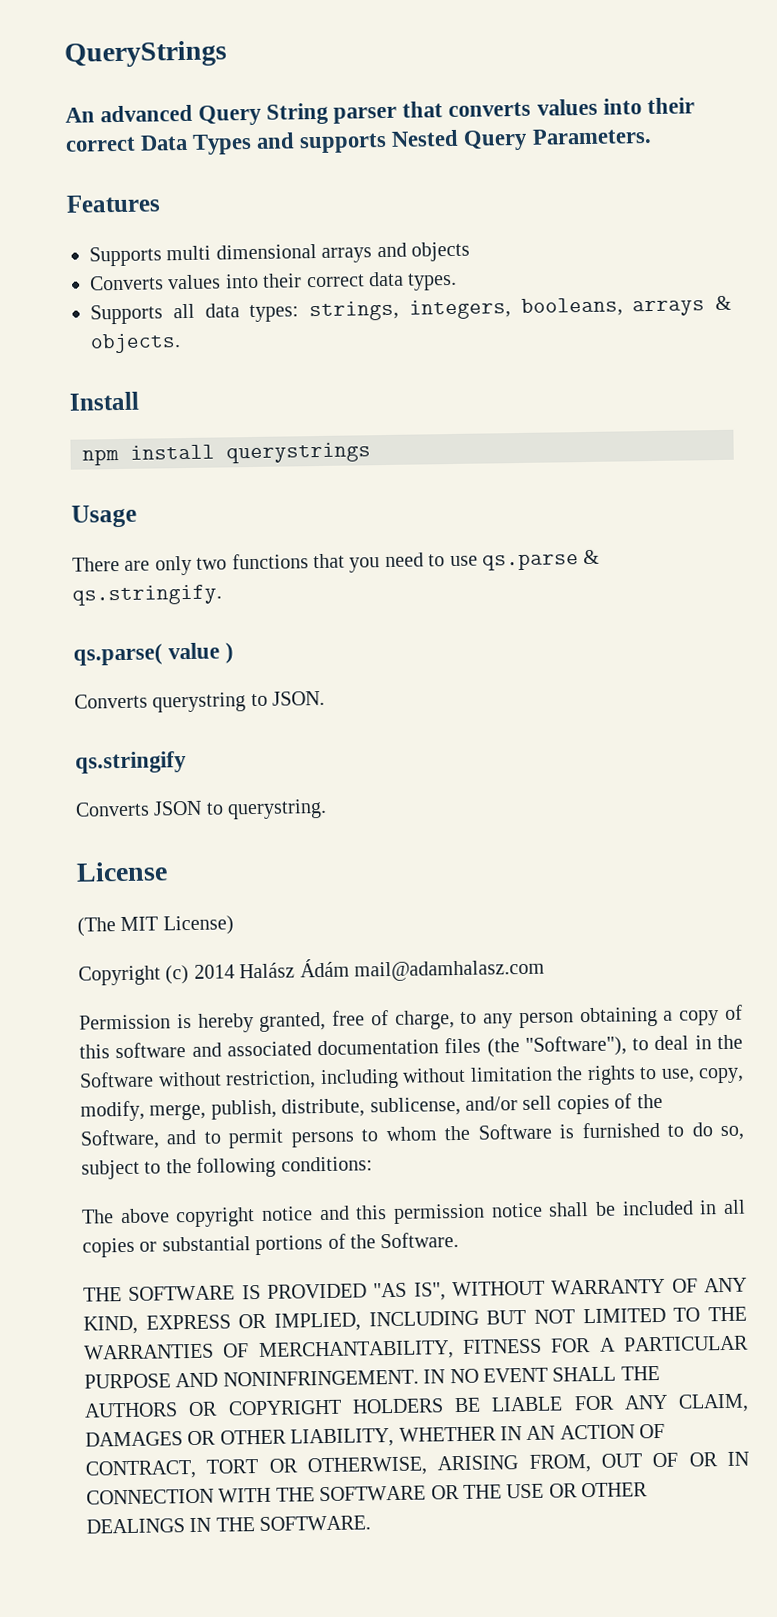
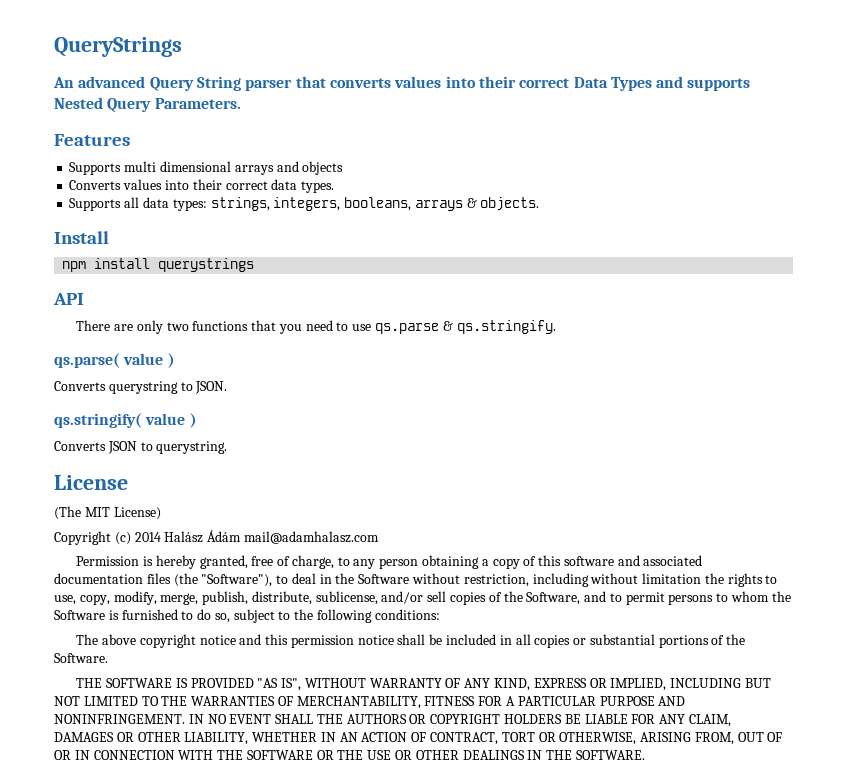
- Usage
+ API
- qs.stringify
+ qs.stringify( value )

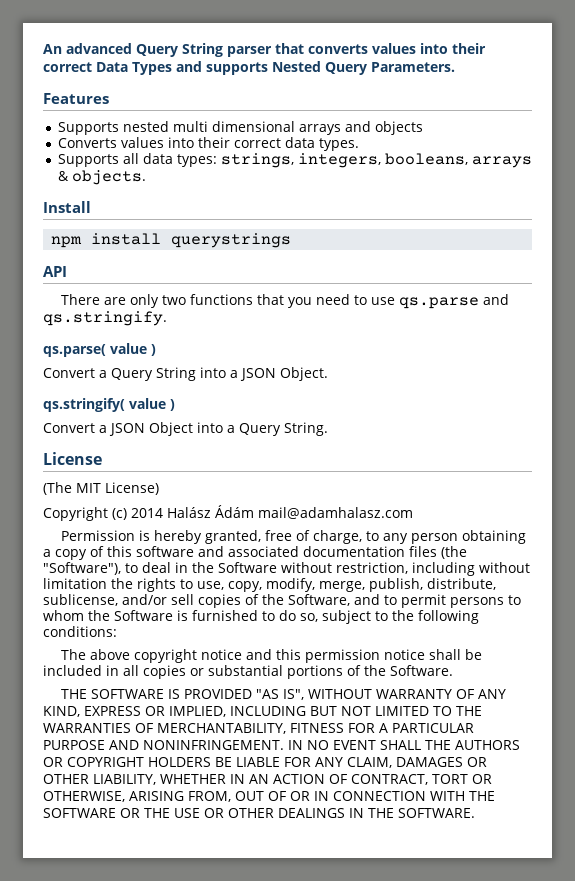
- QueryStrings
- Supports multi dimensional arrays and objects
+ Supports nested multi dimensional arrays and objects
- There are only two functions that you need to use qs.parse & qs.stringify.
+ There are only two functions that you need to use qs.parse and qs.stringify.
- Converts querystring to JSON.
+ Convert a Query String into a JSON Object.
  qs.stringify( value )
- Converts JSON to querystring.
+ Convert a JSON Object into a Query String.

